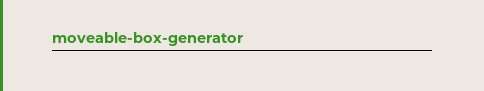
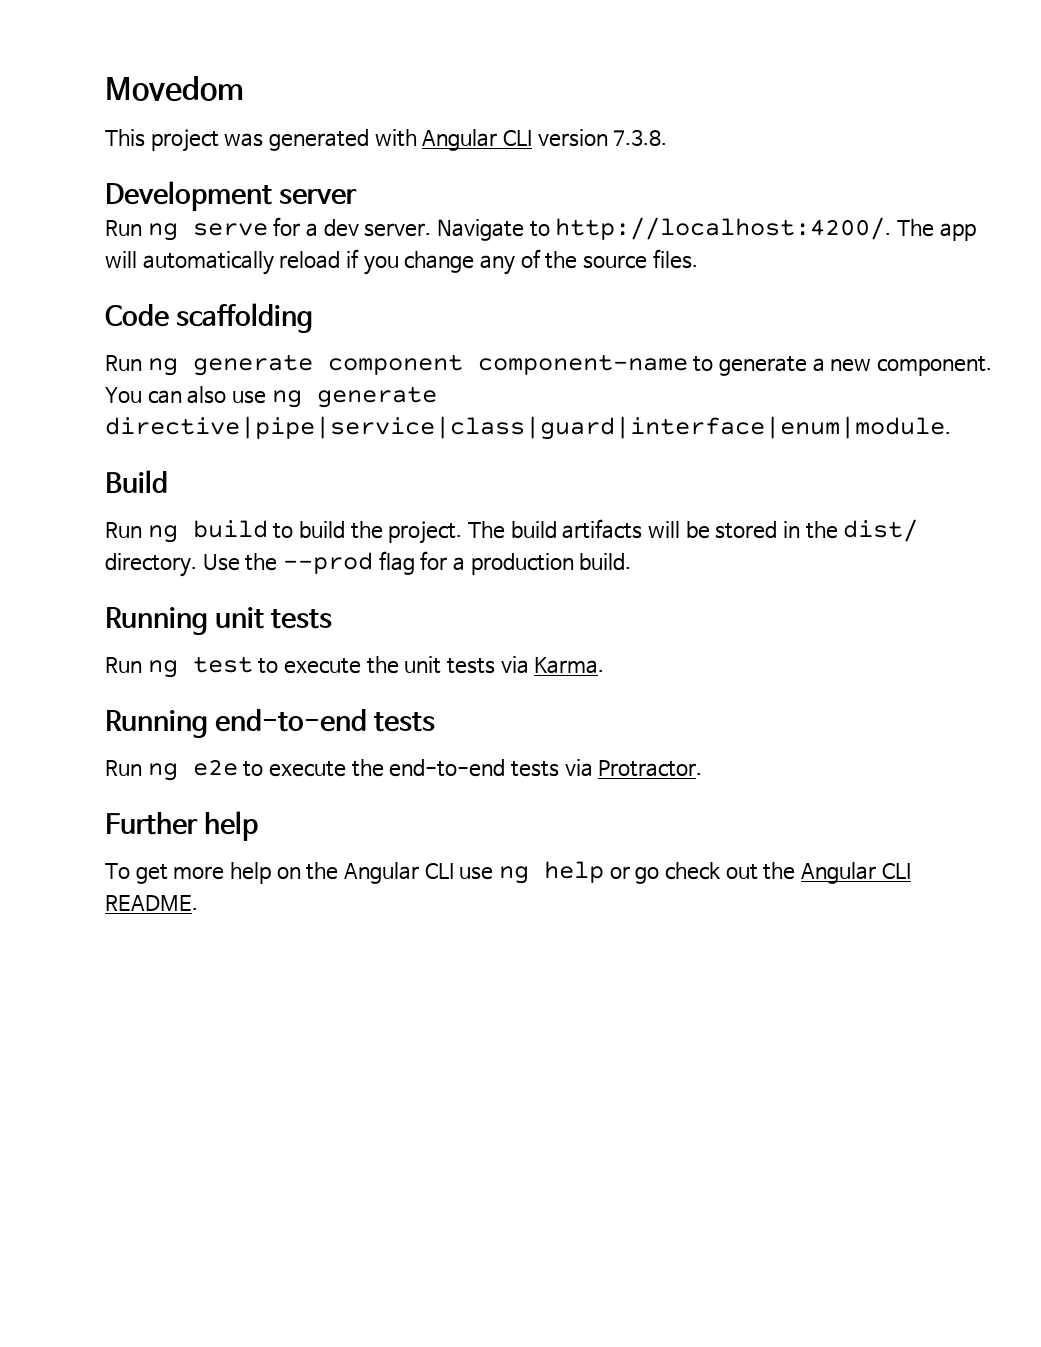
- moveable-box-generator
+ Movedom
+ This project was generated with Angular CLI version 7.3.8.
+ Development server
+ Run ng serve for a dev server. Navigate to http://localhost:4200/. The app will automatically reload if you change any of the source files.
+ Code scaffolding
+ Run ng generate component component-name to generate a new component. You can also use ng generate directive|pipe|service|class|guard|interface|enum|module.
+ Build
+ Run ng build to build the project. The build artifacts will be stored in the dist/ directory. Use the --prod flag for a production build.
+ Running unit tests
+ Run ng test to execute the unit tests via Karma.
+ Running end-to-end tests
+ Run ng e2e to execute the end-to-end tests via Protractor.
+ Further help
+ To get more help on the Angular CLI use ng help or go check out the Angular CLI README.

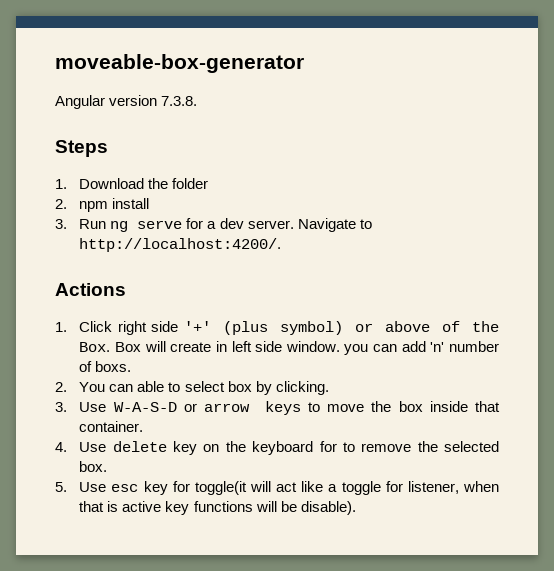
- Movedom
- This project was generated with Angular CLI version 7.3.8.
- Development server
- Run ng serve for a dev server.
+ moveable-box-generator
+ Angular version 7.3.8.
+ Steps
+ 1. Download the folder
+ 2. npm install
+ 3. Run ng serve for a dev server.
- Navigate to http://localhost:4200/. The app will automatically reload if you change any of the source files.
- Code scaffolding
- Run ng generate component component-name to generate a new component. You can also use ng generate directive|pipe|service|class|guard|interface|enum|module.
- Build
- Run ng build to build the project. The build artifacts will be stored in the dist/ directory. Use the --prod flag for a production build.
- Running unit tests
- Run ng test to execute the unit tests via Karma.
- Running end-to-end tests
- Run ng e2e to execute the end-to-end tests via Protractor.
- Further help
- To get more help on the Angular CLI use ng help or go check out the Angular CLI README.
+ Navigate to http://localhost:4200/.
+ Actions
+ 1. Click right side '+' (plus symbol) or above of the Box. Box will create in left side window. you can add 'n' number of boxs.
+ 2. You can able to select box by clicking.
+ 3. Use W-A-S-D or arrow keys to move the box inside that container.
+ 4. Use delete key on the keyboard for to remove the selected box.
+ 5. Use esc key for toggle(it will act like a toggle for listener, when that is active key functions will be disable).

